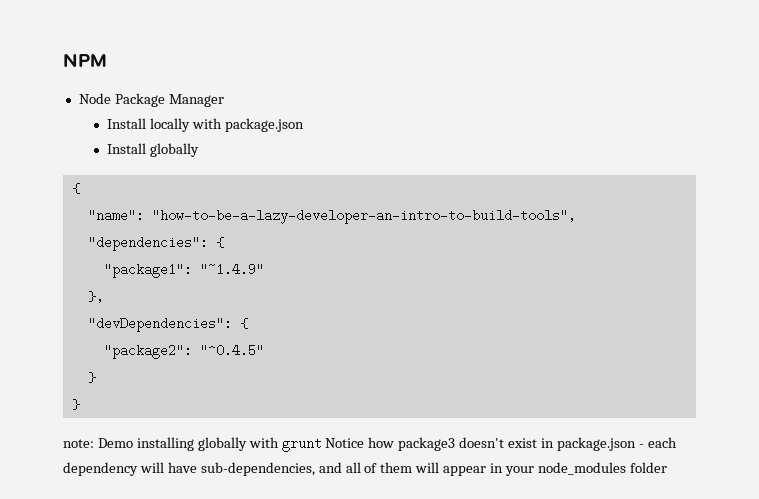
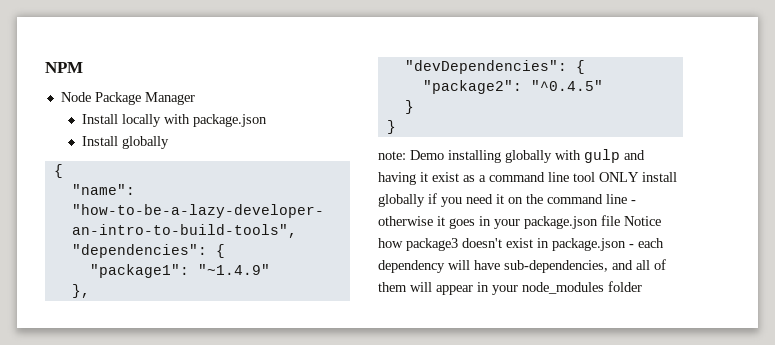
- note: Demo installing globally with grunt Notice how package3 doesn't exist in package.json - each dependency will have sub-dependencies, and all of them will appear in your node_modules folder
+ note: Demo installing globally with gulp and having it exist as a command line tool ONLY install globally if you need it on the command line - otherwise it goes in your package.json file Notice how package3 doesn't exist in package.json - each dependency will have sub-dependencies, and all of them will appear in your node_modules folder

